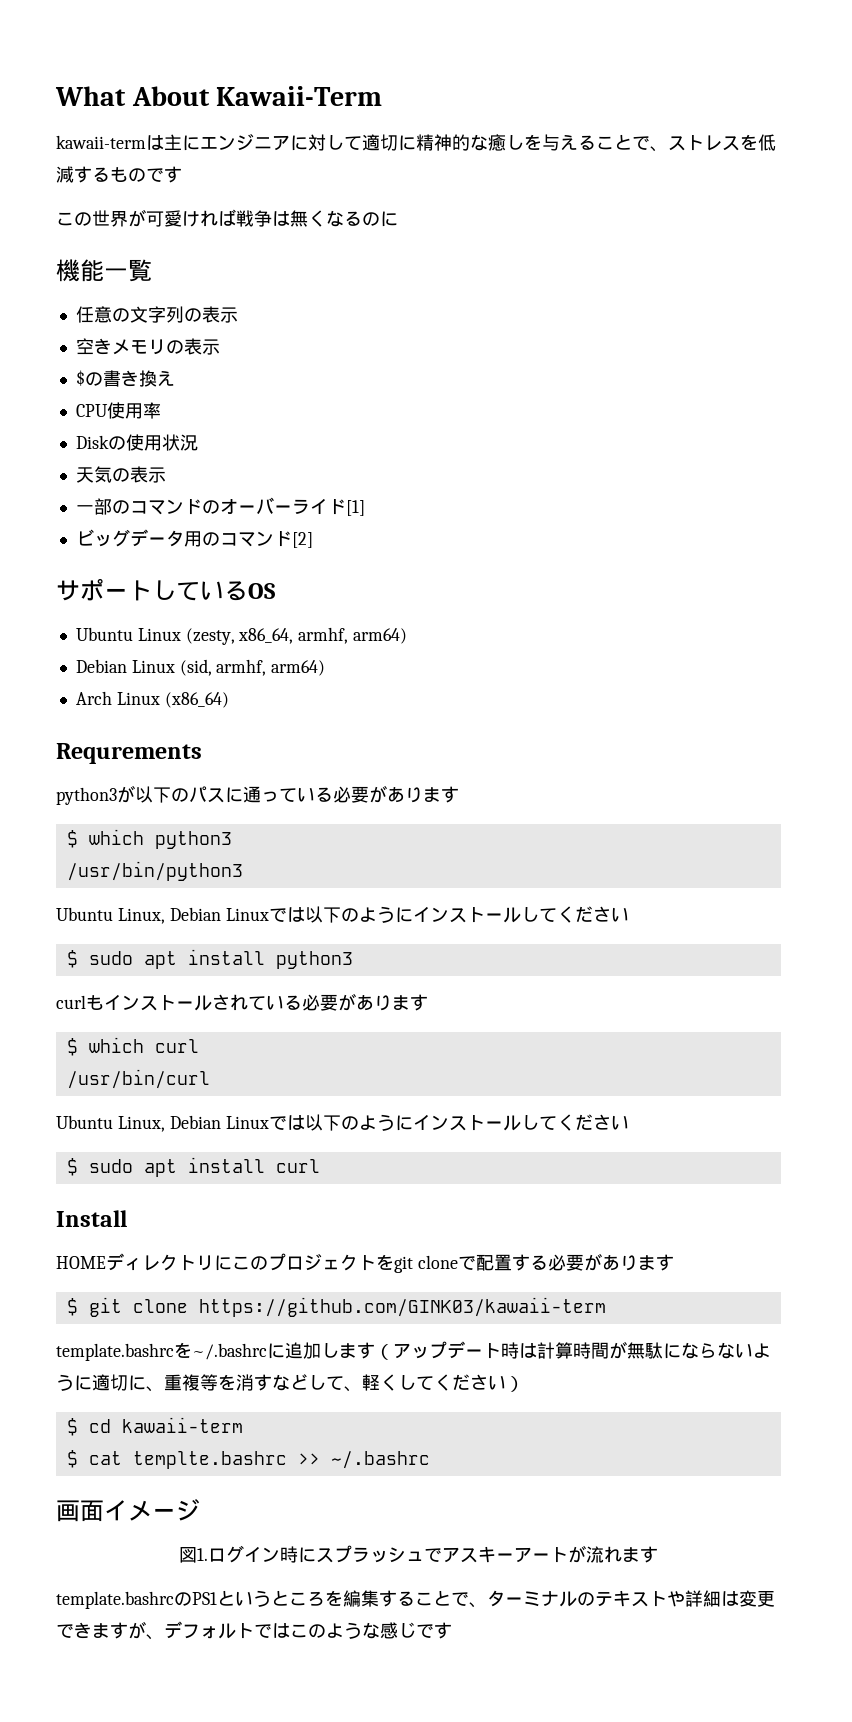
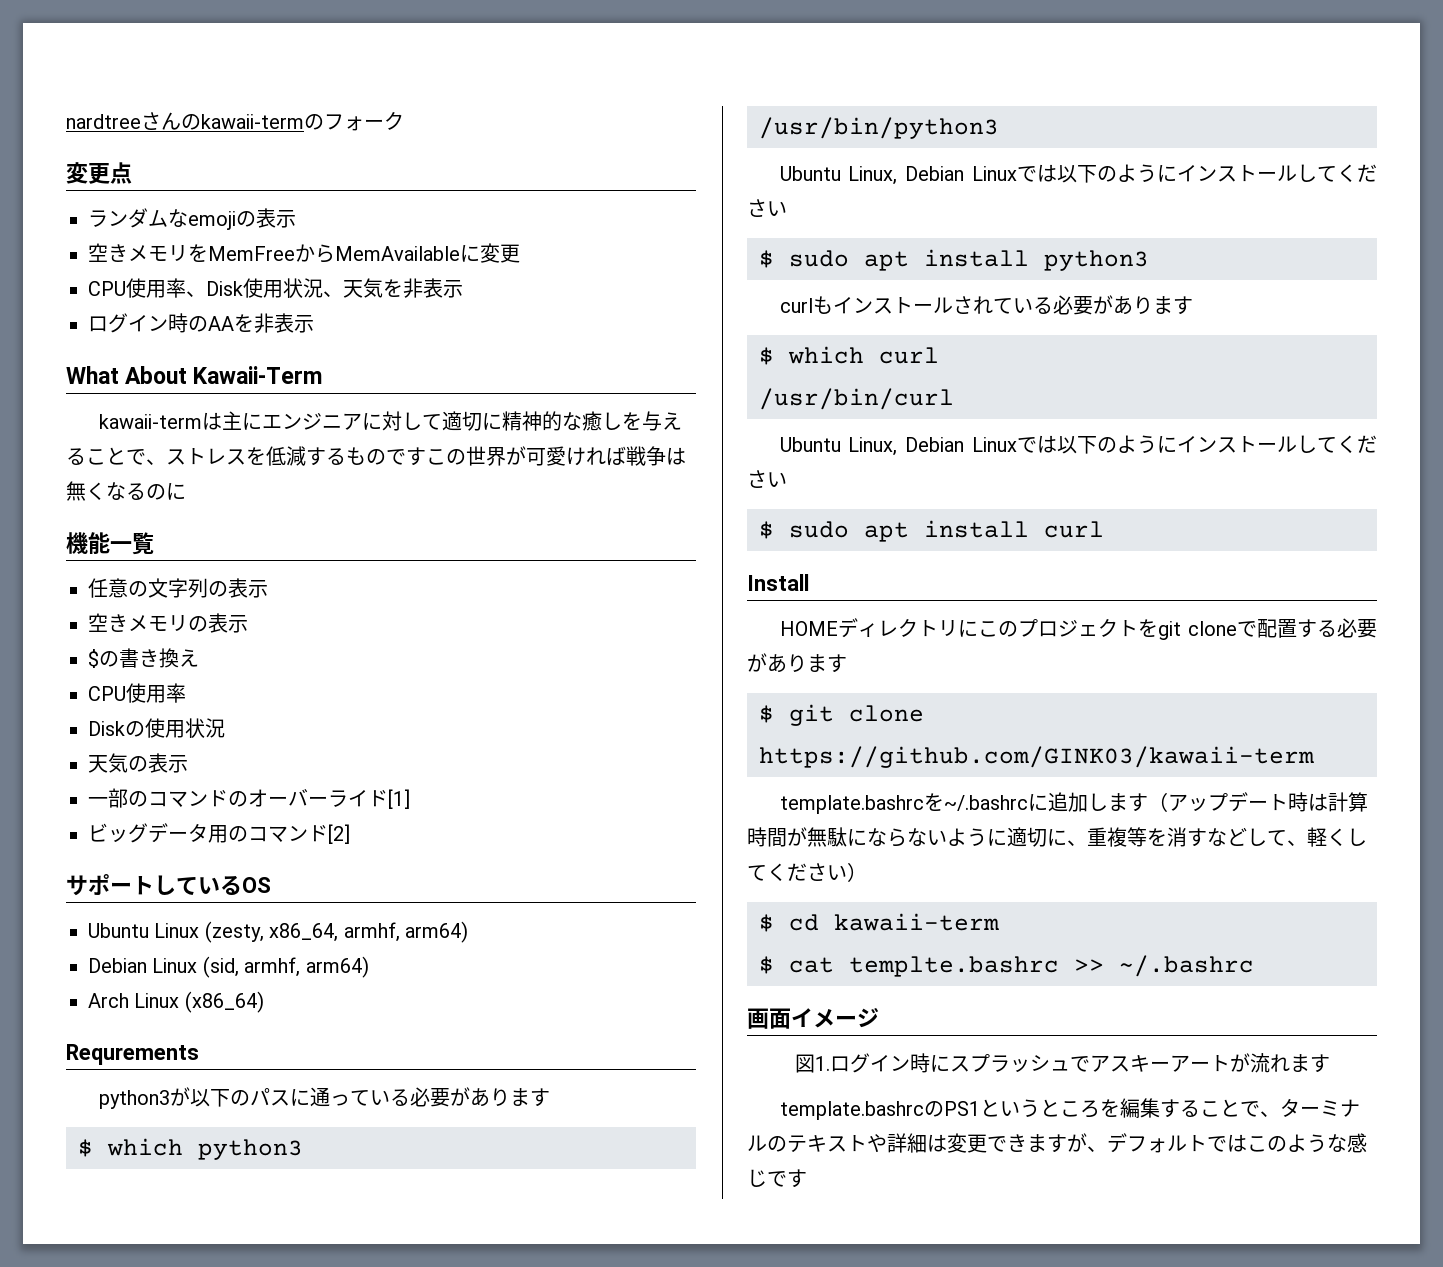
+ nardtreeさんのkawaii-termのフォーク
+ 変更点
+ ランダムなemojiの表示
+ 空きメモリをMemFreeからMemAvailableに変更
+ CPU使用率、Disk使用状況、天気を非表示
+ ログイン時のAAを非表示
- kawaii-termは主にエンジニアに対して適切に精神的な癒しを与えることで、ストレスを低減するものです
- この世界が可愛ければ戦争は無くなるのに
+ kawaii-termは主にエンジニアに対して適切に精神的な癒しを与えることで、ストレスを低減するものですこの世界が可愛ければ戦争は無くなるのに

